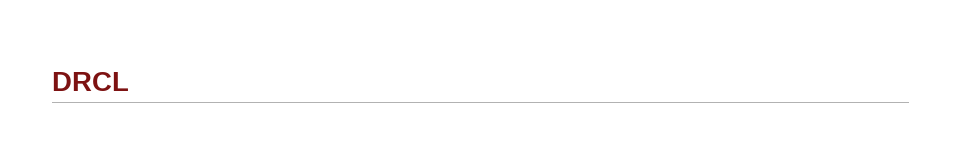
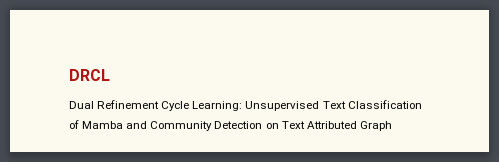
+ Dual Refinement Cycle Learning: Unsupervised Text Classification of Mamba and Community Detection on Text Attributed Graph

